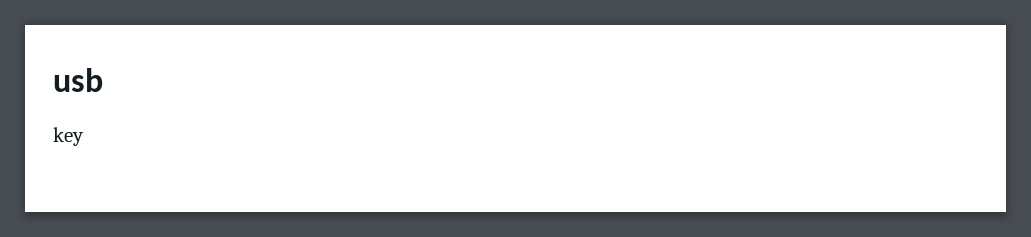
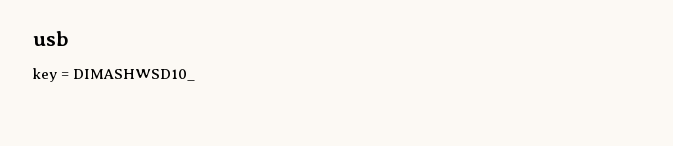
- key
+ key = DIMASHWSD10_

